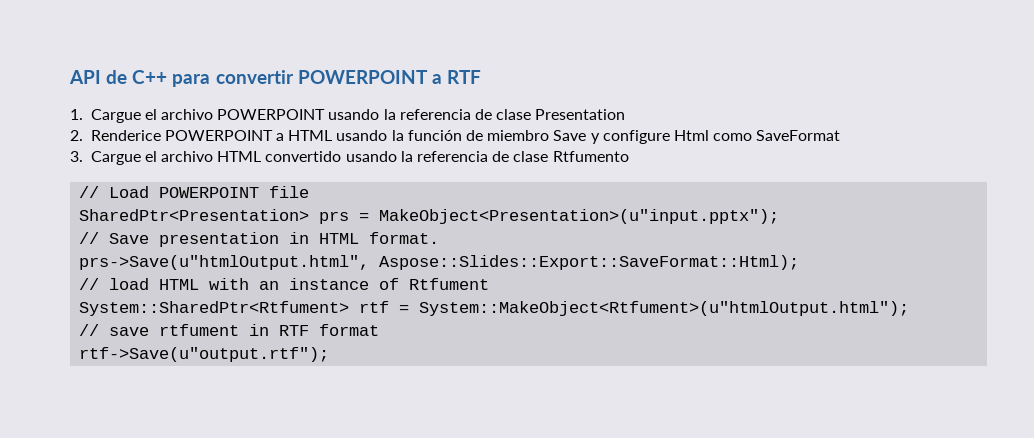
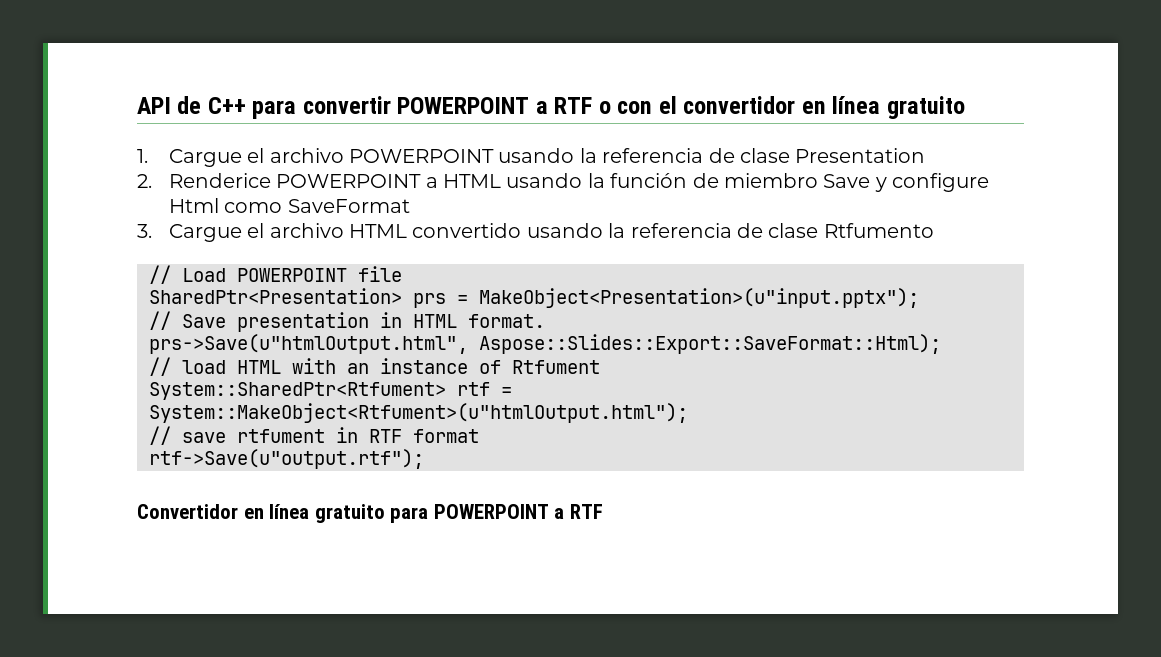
- API de C++ para convertir POWERPOINT a RTF
+ API de C++ para convertir POWERPOINT a RTF o con el convertidor en línea gratuito
+ Convertidor en línea gratuito para POWERPOINT a RTF

